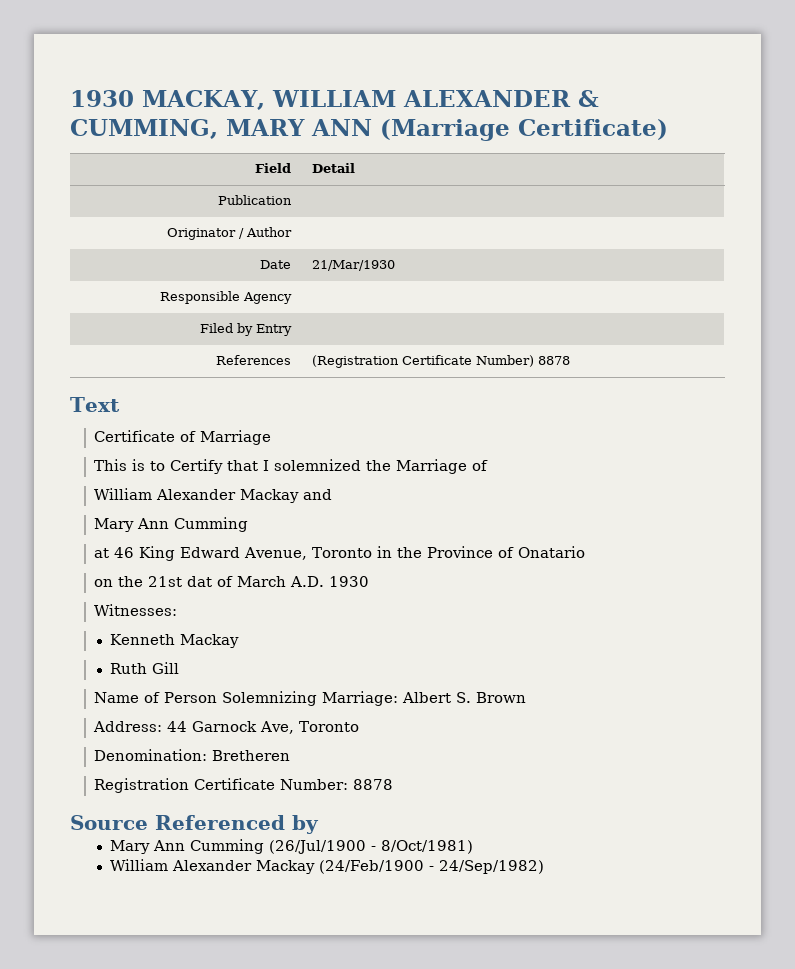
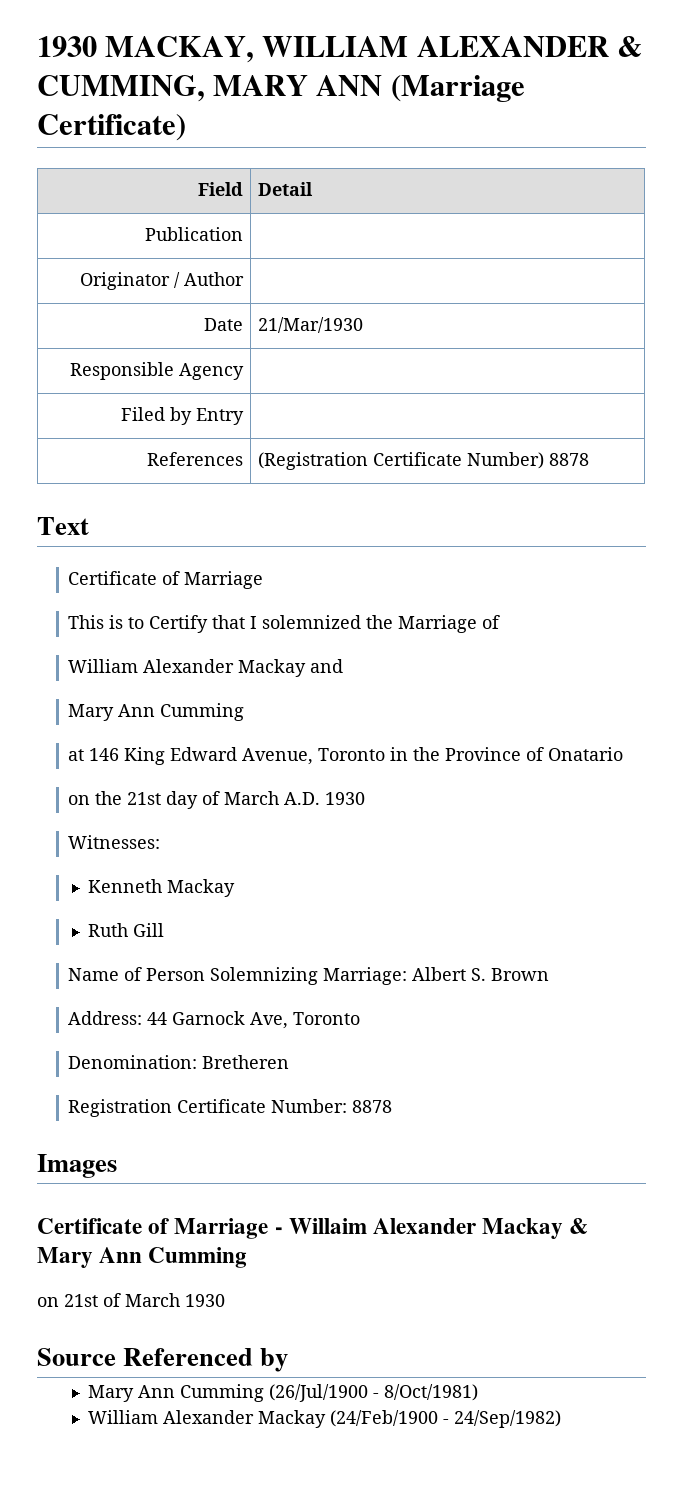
- at 46 King Edward Avenue, Toronto in the Province of Onatario
+ at 146 King Edward Avenue, Toronto in the Province of Onatario
- on the 21st dat of March A.D. 1930
+ on the 21st day of March A.D. 1930
+ Images
+ Certificate of Marriage - Willaim Alexander Mackay & Mary Ann Cumming
+ on 21st of March 1930

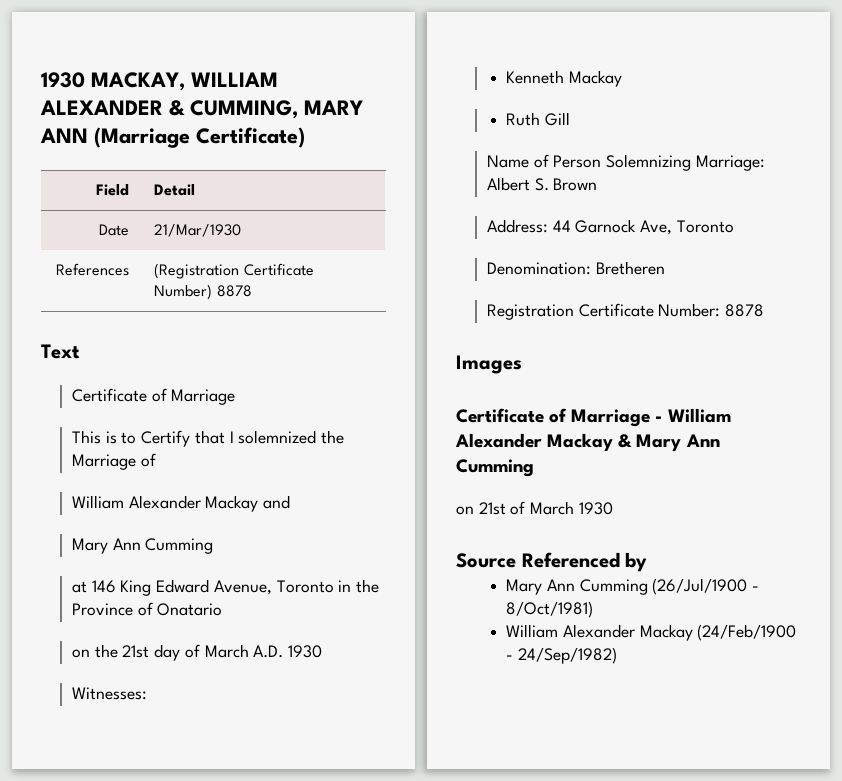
- Publication |
- Originator / Author |
  Date | 21/Mar/1930
- Responsible Agency |
- Filed by Entry |
- Certificate of Marriage - Willaim Alexander Mackay & Mary Ann Cumming
+ Certificate of Marriage - William Alexander Mackay & Mary Ann Cumming

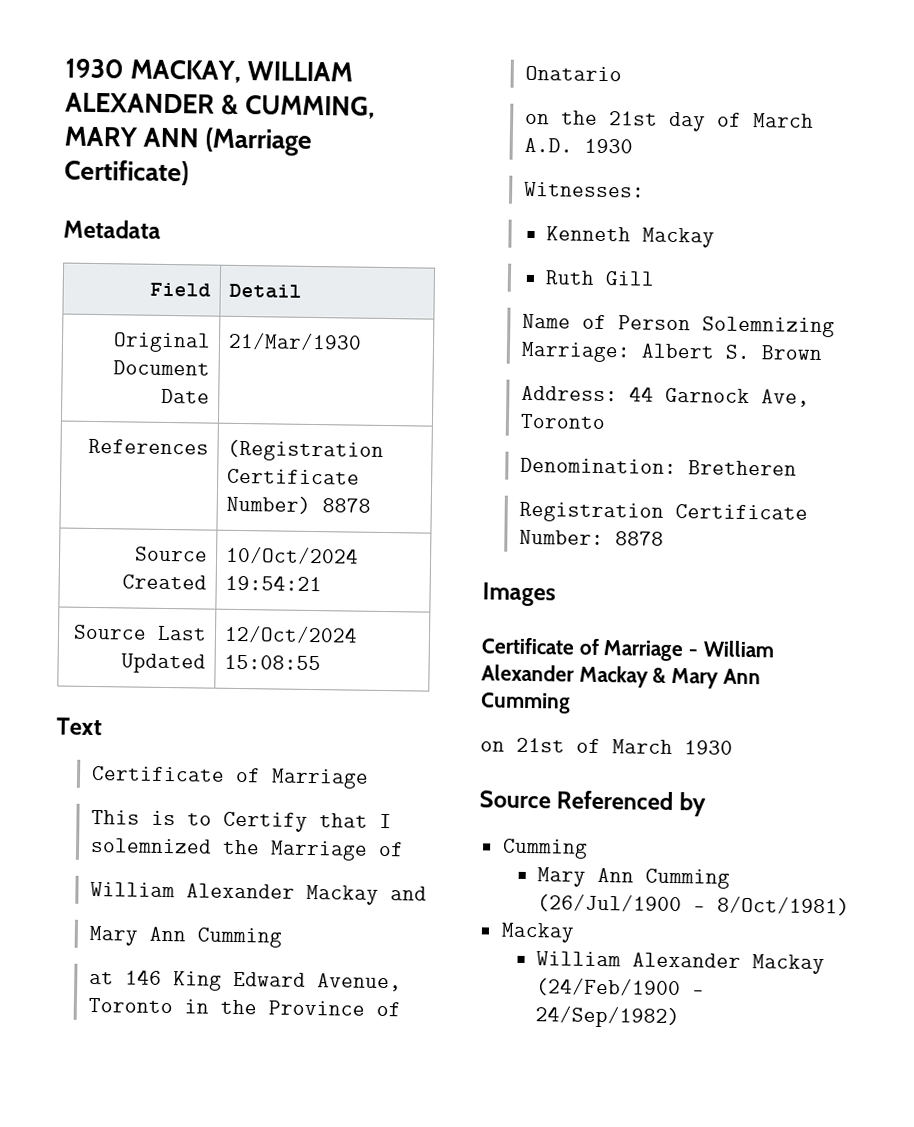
+ Metadata
- Date | 21/Mar/1930
+ Original Document Date | 21/Mar/1930
+ Source Created | 10/Oct/2024 19:54:21
+ Source Last Updated | 12/Oct/2024 15:08:55
  Source Referenced by
+ Cumming
  Mary Ann Cumming (26/Jul/1900 - 8/Oct/1981)
+ Mackay

